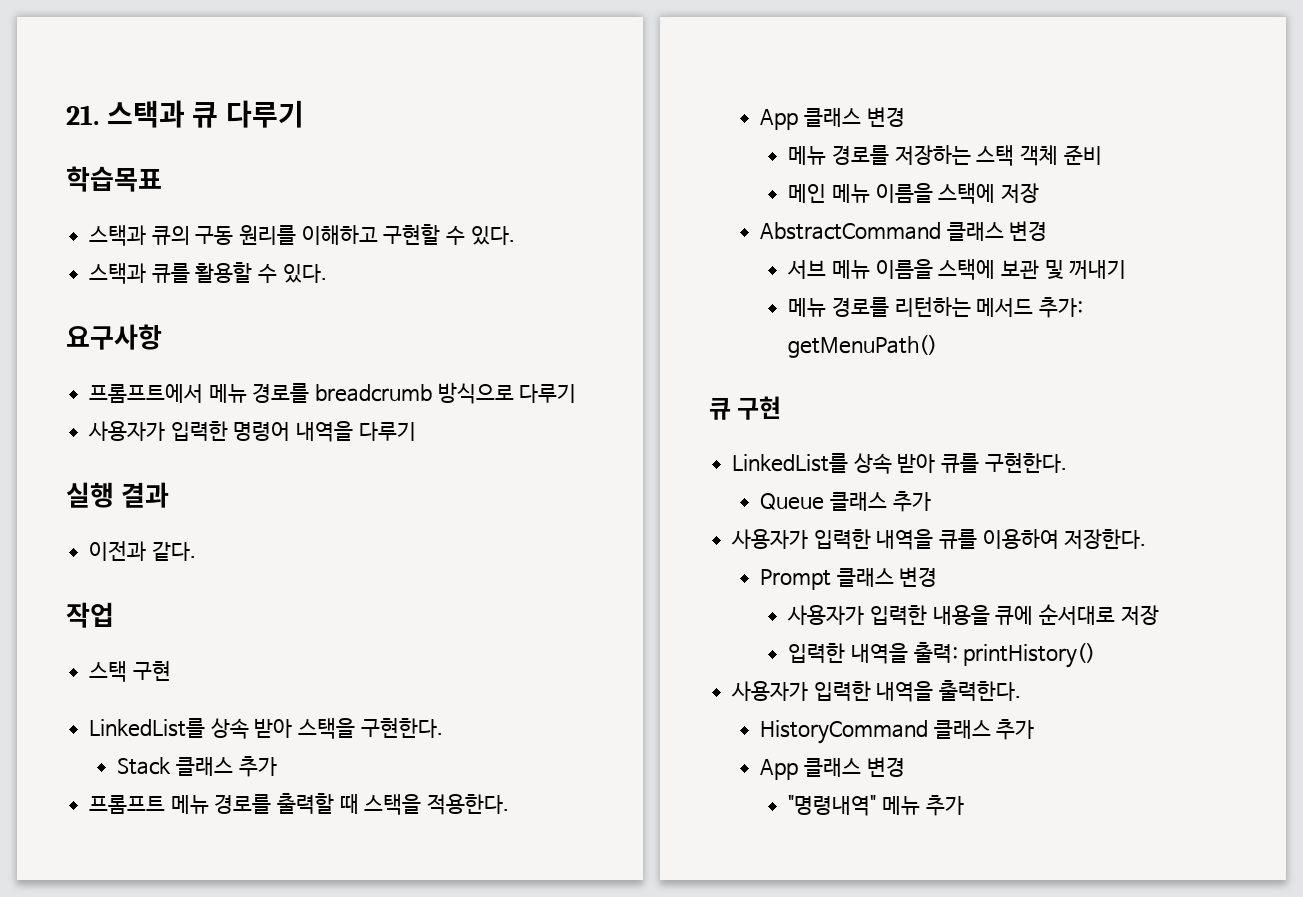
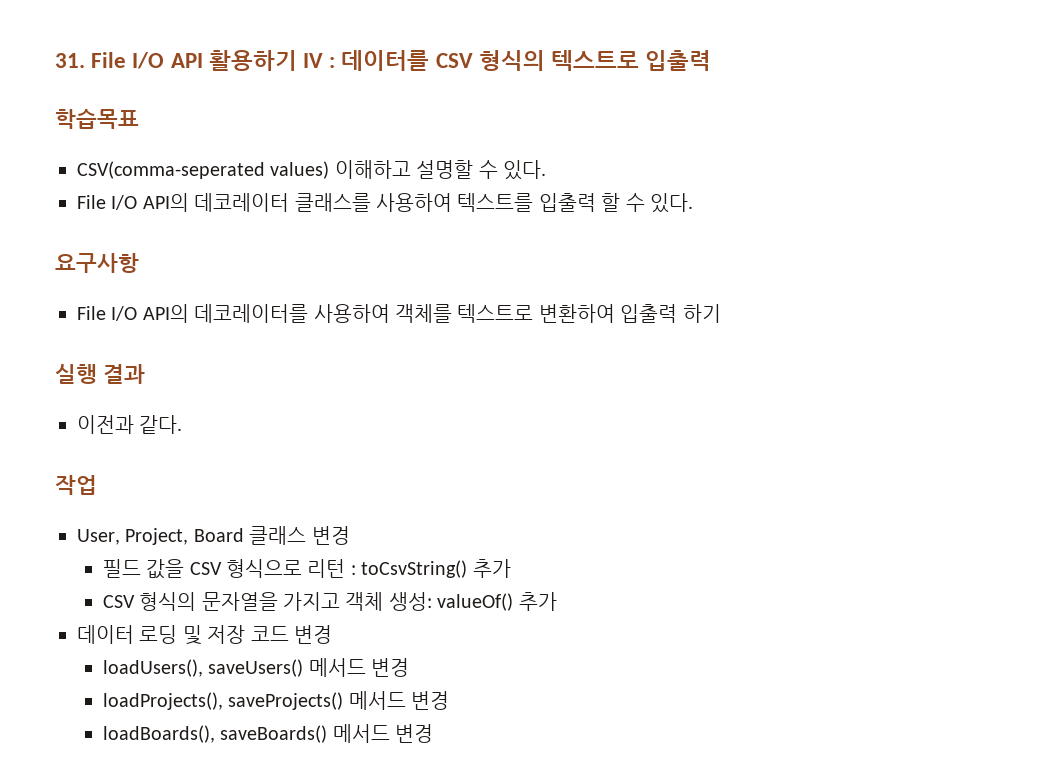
- 21. 스택과 큐 다루기
+ 31. File I/O API 활용하기 IV : 데이터를 CSV 형식의 텍스트로 입출력
  학습목표
- 스택과 큐의 구동 원리를 이해하고 구현할 수 있다.
- 스택과 큐를 활용할 수 있다.
+ CSV(comma-seperated values) 이해하고 설명할 수 있다.
+ File I/O API의 데코레이터 클래스를 사용하여 텍스트를 입출력 할 수 있다.
  요구사항
- 프롬프트에서 메뉴 경로를 breadcrumb 방식으로 다루기
- 사용자가 입력한 명령어 내역을 다루기
+ File I/O API의 데코레이터를 사용하여 객체를 텍스트로 변환하여 입출력 하기
- 스택 구현
- LinkedList를 상속 받아 스택을 구현한다.
- Stack 클래스 추가
- 프롬프트 메뉴 경로를 출력할 때 스택을 적용한다.
- App 클래스 변경
- 메뉴 경로를 저장하는 스택 객체 준비
- 메인 메뉴 이름을 스택에 저장
- AbstractCommand 클래스 변경
- 서브 메뉴 이름을 스택에 보관 및 꺼내기
- 메뉴 경로를 리턴하는 메서드 추가: getMenuPath()
- 큐 구현
- LinkedList를 상속 받아 큐를 구현한다.
- Queue 클래스 추가
- 사용자가 입력한 내역을 큐를 이용하여 저장한다.
- Prompt 클래스 변경
- 사용자가 입력한 내용을 큐에 순서대로 저장
- 입력한 내역을 출력: printHistory()
- 사용자가 입력한 내역을 출력한다.
- HistoryCommand 클래스 추가
- App 클래스 변경
- "명령내역" 메뉴 추가
+ User, Project, Board 클래스 변경
+ 필드 값을 CSV 형식으로 리턴 : toCsvString() 추가
+ CSV 형식의 문자열을 가지고 객체 생성: valueOf() 추가
+ 데이터 로딩 및 저장 코드 변경
+ loadUsers(), saveUsers() 메서드 변경
+ loadProjects(), saveProjects() 메서드 변경
+ loadBoards(), saveBoards() 메서드 변경

